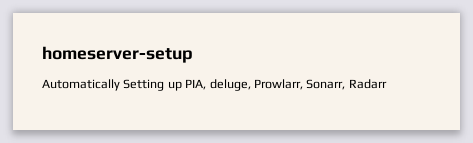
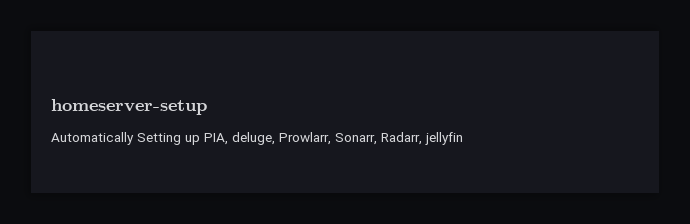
- Automatically Setting up PIA, deluge, Prowlarr, Sonarr, Radarr
+ Automatically Setting up PIA, deluge, Prowlarr, Sonarr, Radarr, jellyfin

